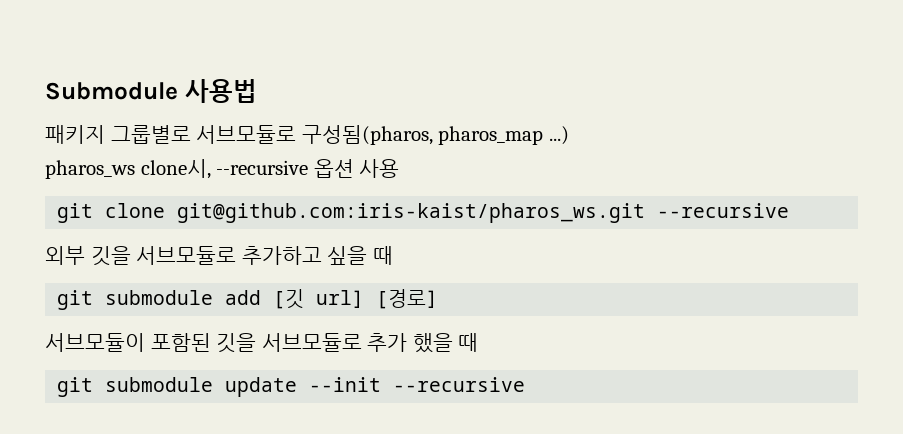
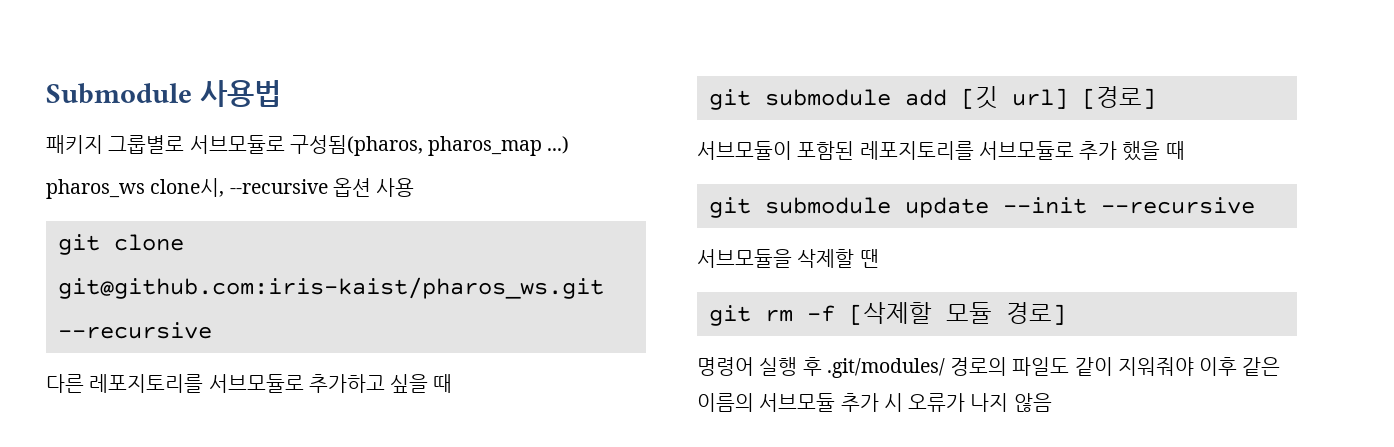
- 외부 깃을 서브모듈로 추가하고 싶을 때
+ 다른 레포지토리를 서브모듈로 추가하고 싶을 때
- 서브모듈이 포함된 깃을 서브모듈로 추가 했을 때
+ 서브모듈이 포함된 레포지토리를 서브모듈로 추가 했을 때
+ 서브모듈을 삭제할 땐
+ git rm -f [삭제할 모듈 경로]
+ 명령어 실행 후 .git/modules/ 경로의 파일도 같이 지워줘야 이후 같은 이름의 서브모듈 추가 시 오류가 나지 않음

